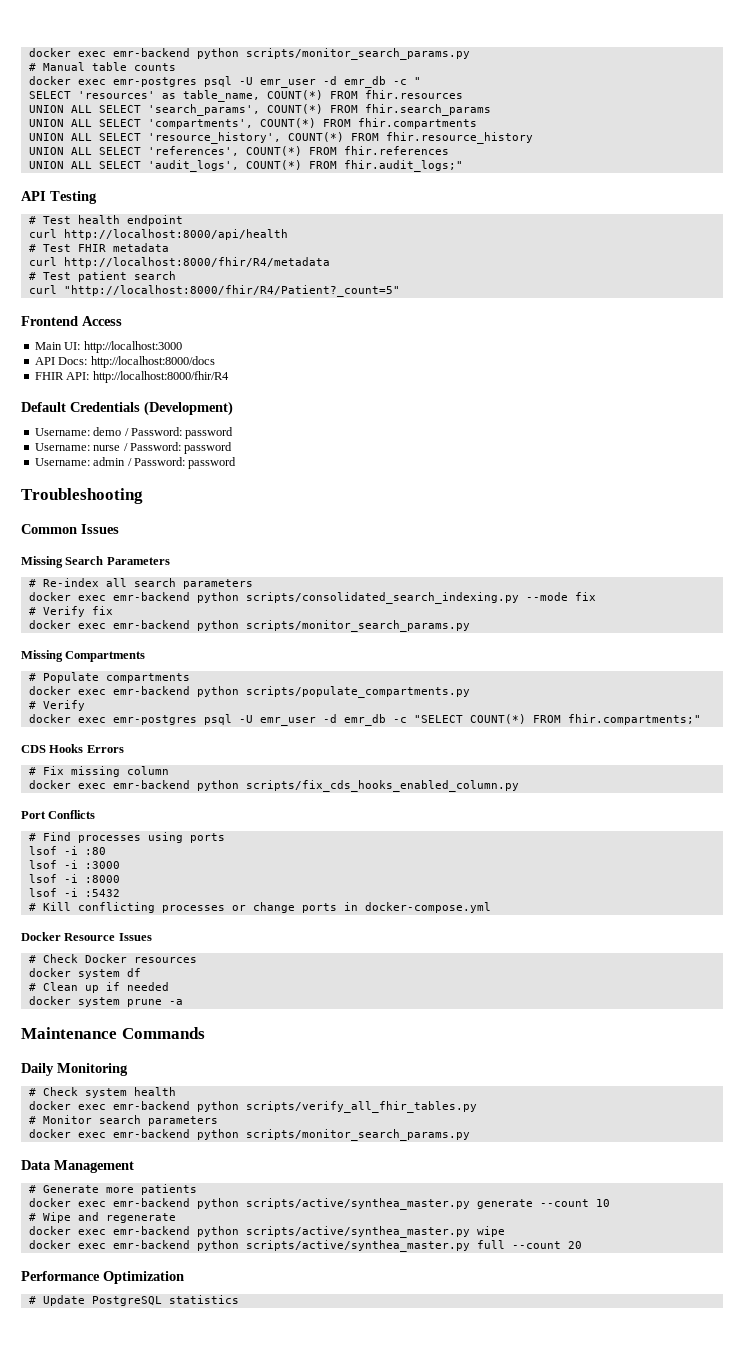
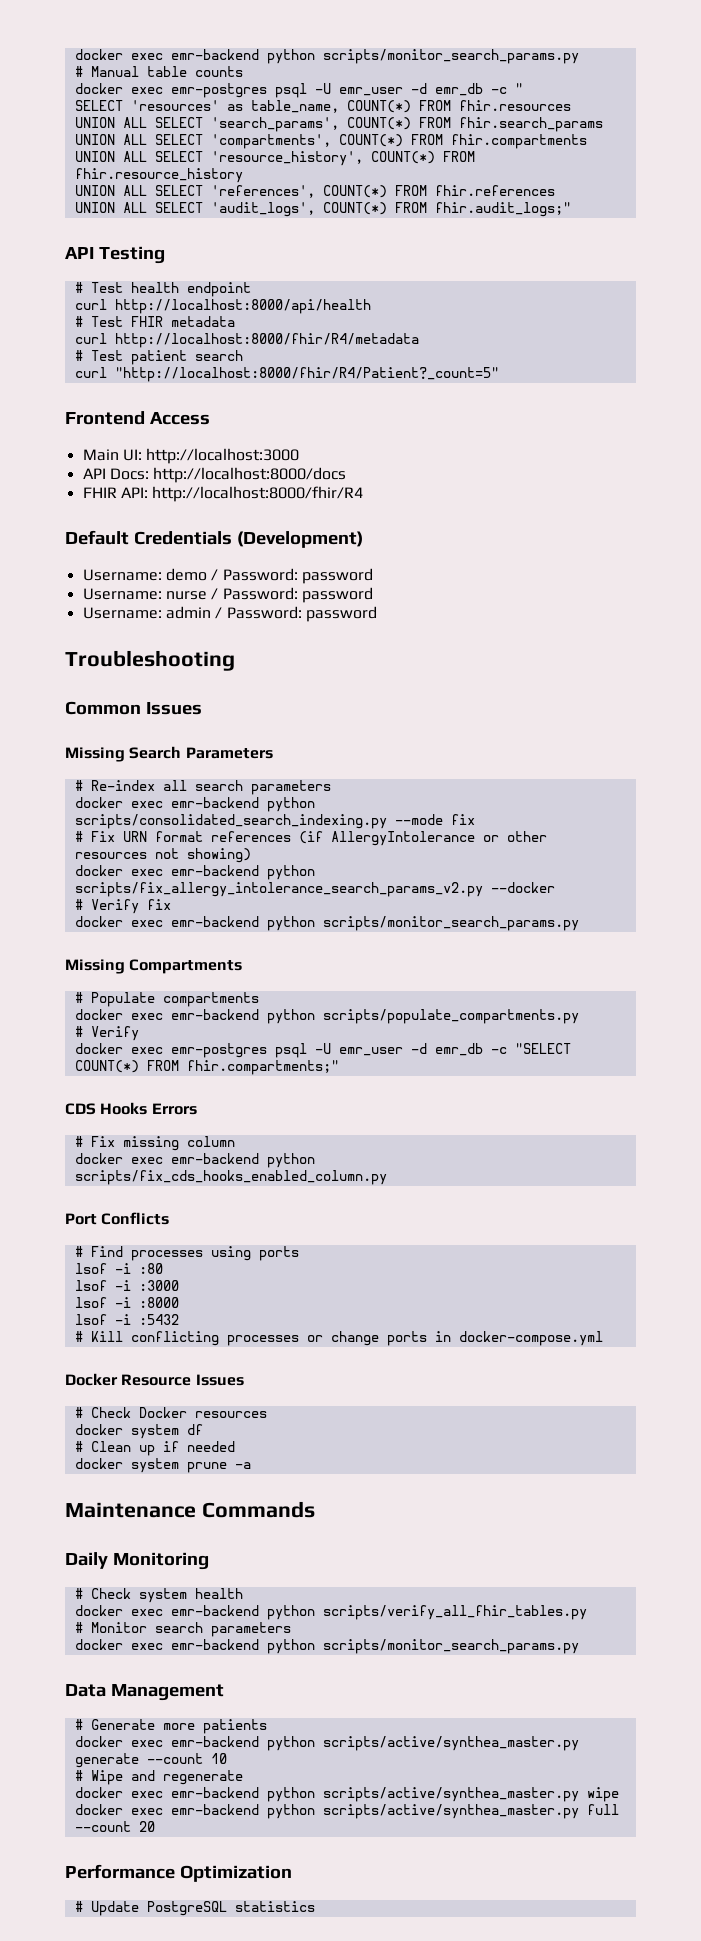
+ # Fix URN format references (if AllergyIntolerance or other resources not showing)
+ docker exec emr-backend python scripts/fix_allergy_intolerance_search_params_v2.py --docker

